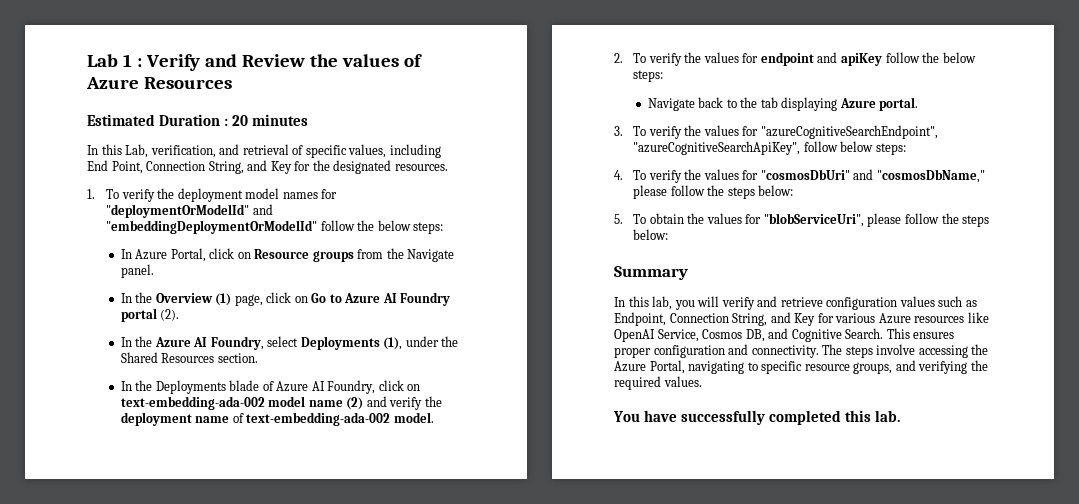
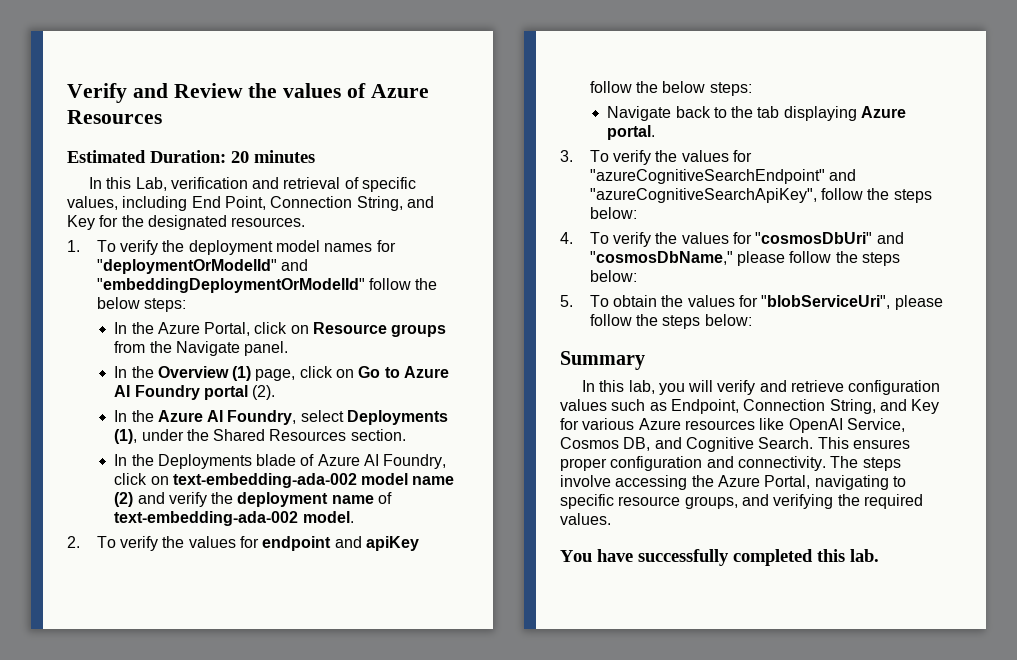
- Lab 1 : Verify and Review the values of Azure Resources
+ Verify and Review the values of Azure Resources
- Estimated Duration : 20 minutes
+ Estimated Duration: 20 minutes
- In this Lab, verification, and retrieval of specific values, including End Point, Connection String, and Key for the designated resources.
+ In this Lab, verification and retrieval of specific values, including End Point, Connection String, and Key for the designated resources.
- In Azure Portal, click on Resource groups from the Navigate panel.
+ In the Azure Portal, click on Resource groups from the Navigate panel.
- 3. To verify the values for "azureCognitiveSearchEndpoint", "azureCognitiveSearchApiKey", follow below steps:
+ 3. To verify the values for "azureCognitiveSearchEndpoint" and "azureCognitiveSearchApiKey", follow the steps below:

